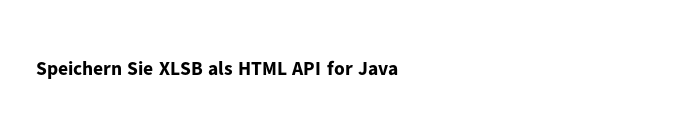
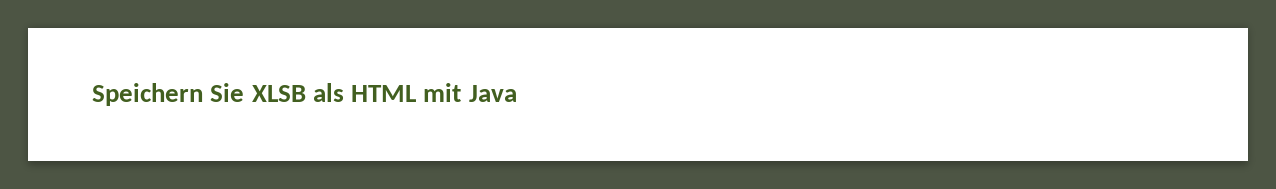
- Speichern Sie XLSB als HTML API for Java
+ Speichern Sie XLSB als HTML mit Java

